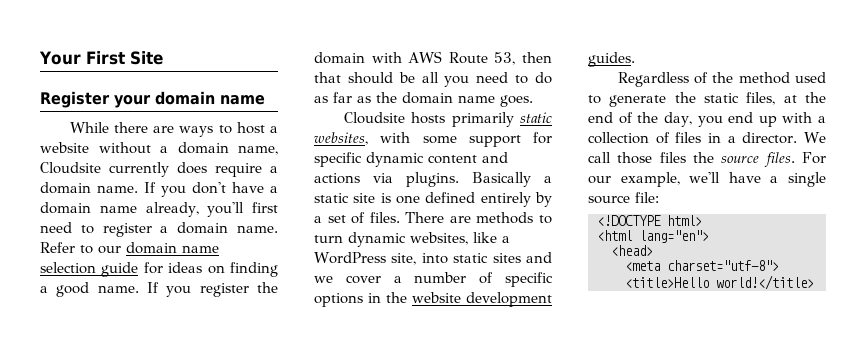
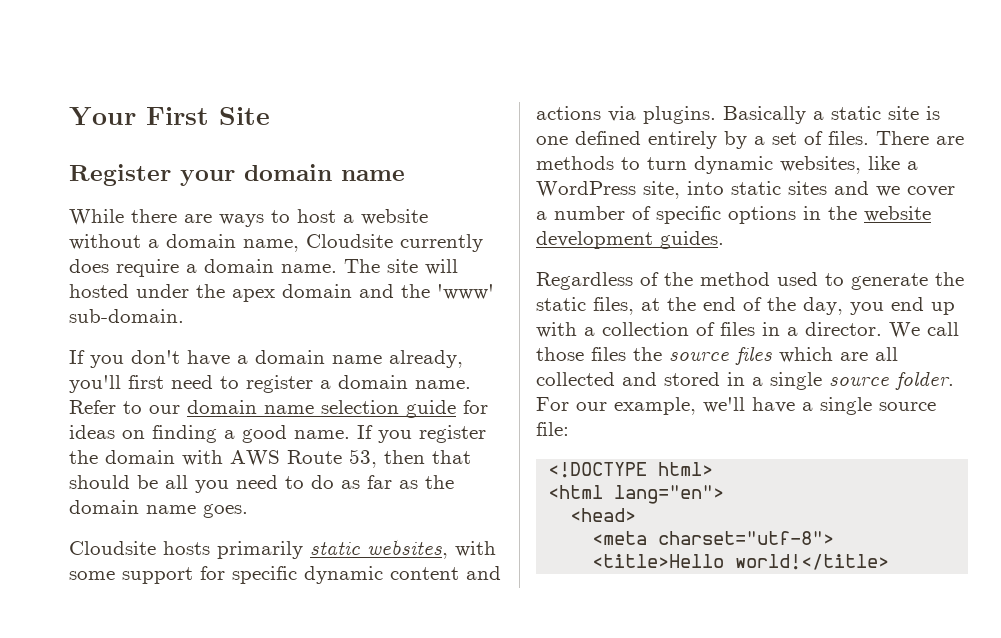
- While there are ways to host a website without a domain name, Cloudsite currently does require a domain name. If you don't have a domain name already, you'll first need to register a domain name.
+ While there are ways to host a website without a domain name, Cloudsite currently does require a domain name. The site will hosted under the apex domain and the 'www' sub-domain.
+ If you don't have a domain name already, you'll first need to register a domain name.
- We call those files the source files.
+ We call those files the source files which are all collected and stored in a single source folder.

